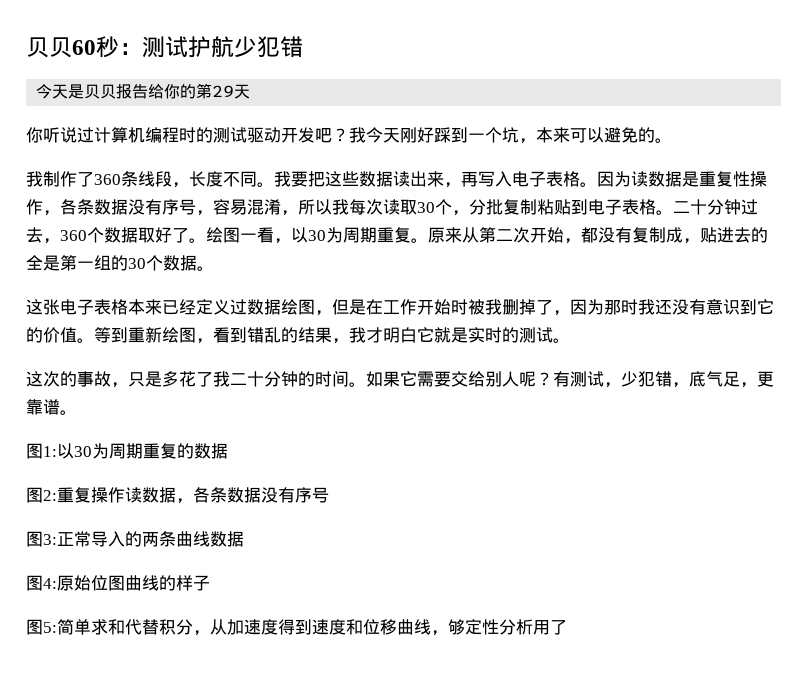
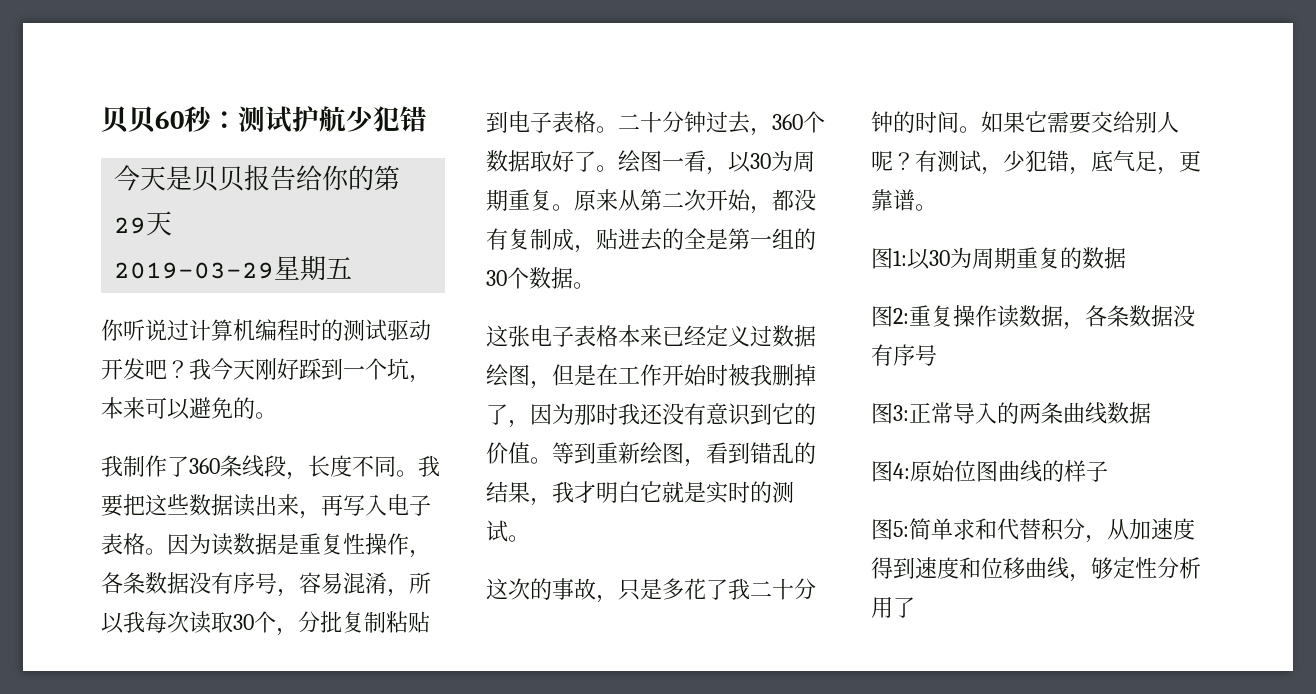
+ 2019-03-29星期五

